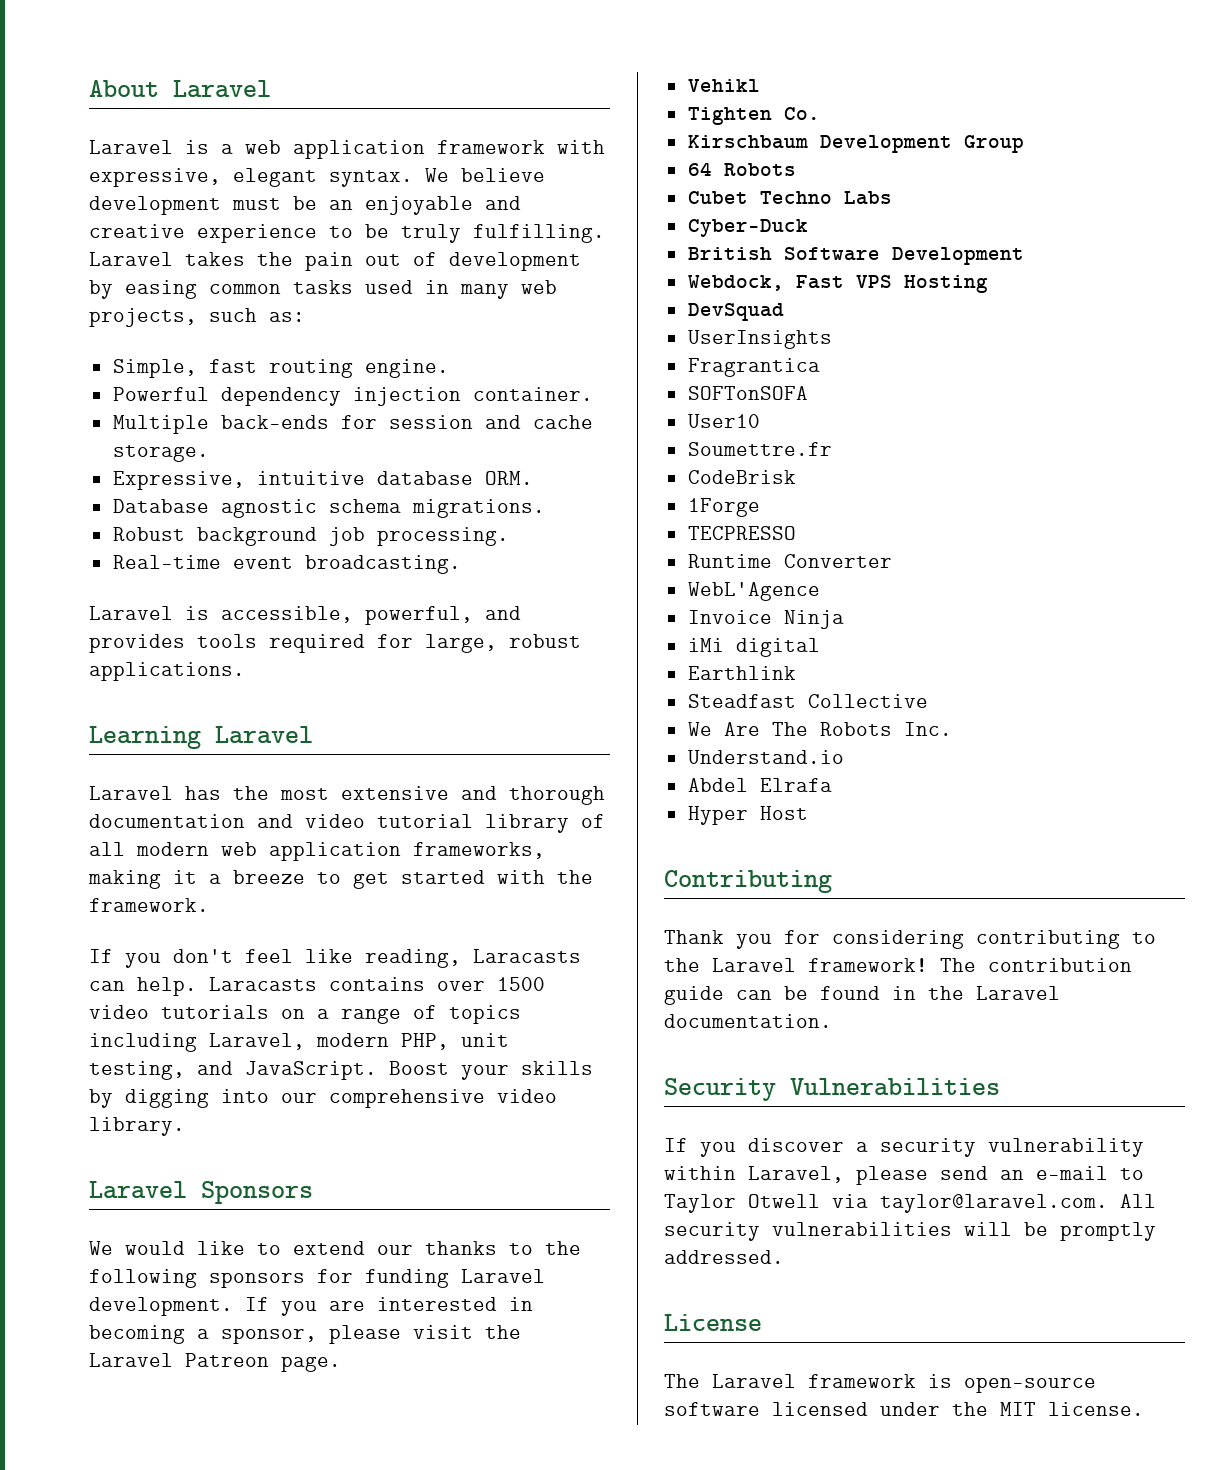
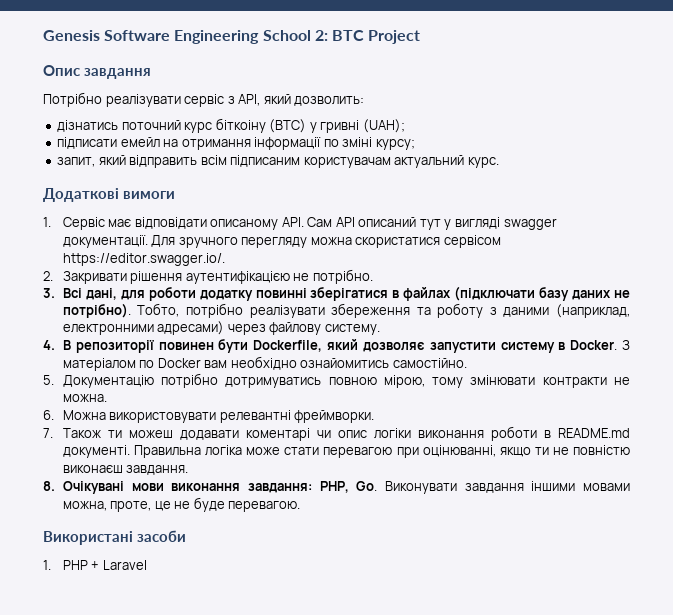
- About Laravel
- Laravel is a web application framework with expressive, elegant syntax. We believe development must be an enjoyable and creative experience to be truly fulfilling. Laravel takes the pain out of development by easing common tasks used in many web projects, such as:
- Simple, fast routing engine.
- Powerful dependency injection container.
- Multiple back-ends for session and cache storage.
- Expressive, intuitive database ORM.
- Database agnostic schema migrations.
- Robust background job processing.
- Real-time event broadcasting.
- Laravel is accessible, powerful, and provides tools required for large, robust applications.
- Learning Laravel
- Laravel has the most extensive and thorough documentation and video tutorial library of all modern web application frameworks, making it a breeze to get started with the framework.
- If you don't feel like reading, Laracasts can help. Laracasts contains over 1500 video tutorials on a range of topics including Laravel, modern PHP, unit testing, and JavaScript. Boost your skills by digging into our comprehensive video library.
- Laravel Sponsors
- We would like to extend our thanks to the following sponsors for funding Laravel development. If you are interested in becoming a sponsor, please visit the Laravel Patreon page.
- Vehikl
- Tighten Co.
- Kirschbaum Development Group
- 64 Robots
- Cubet Techno Labs
- Cyber-Duck
- British Software Development
- Webdock, Fast VPS Hosting
- DevSquad
- UserInsights
- Fragrantica
- SOFTonSOFA
- User10
- Soumettre.fr
- CodeBrisk
- 1Forge
- TECPRESSO
- Runtime Converter
- WebL'Agence
- Invoice Ninja
- iMi digital
- Earthlink
- Steadfast Collective
- We Are The Robots Inc.
- Understand.io
- Abdel Elrafa
- Hyper Host
- Contributing
- Thank you for considering contributing to the Laravel framework! The contribution guide can be found in the Laravel documentation.
- Security Vulnerabilities
- If you discover a security vulnerability within Laravel, please send an e-mail to Taylor Otwell via taylor@laravel.com. All security vulnerabilities will be promptly addressed.
- License
- The Laravel framework is open-source software licensed under the MIT license.
+ Genesis Software Engineering School 2: BTC Project
+ Опис завдання
+ Потрібно реалізувати сервіс з АРІ, який дозволить:
+ дізнатись поточний курс біткоіну (BTC) у гривні (UAH);
+ підписати емейл на отримання інформації по зміні курсу;
+ запит, який відправить всім підписаним користувачам актуальний курс.
+ Додаткові вимоги
+ 1. Сервіс має відповідати описаному АРІ. Сам АРІ описаний тут у вигляді swagger документації. Для зручного перегляду можна скористатися сервісом https://editor.swagger.io/.
+ 2. Закривати рішення аутентифікацією не потрібно.
+ 3. Всі дані, для роботи додатку повинні зберігатися в файлах (підключати базу даних не потрібно). Тобто, потрібно реалізувати збереження та роботу з даними (наприклад, електронними адресами) через файлову систему.
+ 4. В репозиторії повинен бути Dockerfile, який дозволяє запустити систему в Docker. З матеріалом по Docker вам необхідно ознайомитись самостійно.
+ 5. Документацію потрібно дотримуватись повною мірою, тому змінювати контракти не можна.
+ 6. Можна використовувати релевантні фреймворки.
+ 7. Також ти можеш додавати коментарі чи опис логіки виконання роботи в README.md документі. Правильна логіка може стати перевагою при оцінюванні, якщо ти не повністю виконаєш завдання.
+ 8. Очікувані мови виконання завдання: PHP, Go. Виконувати завдання іншими мовами можна, проте, це не буде перевагою.
+ Використані засоби
+ 1. PHP + Laravel

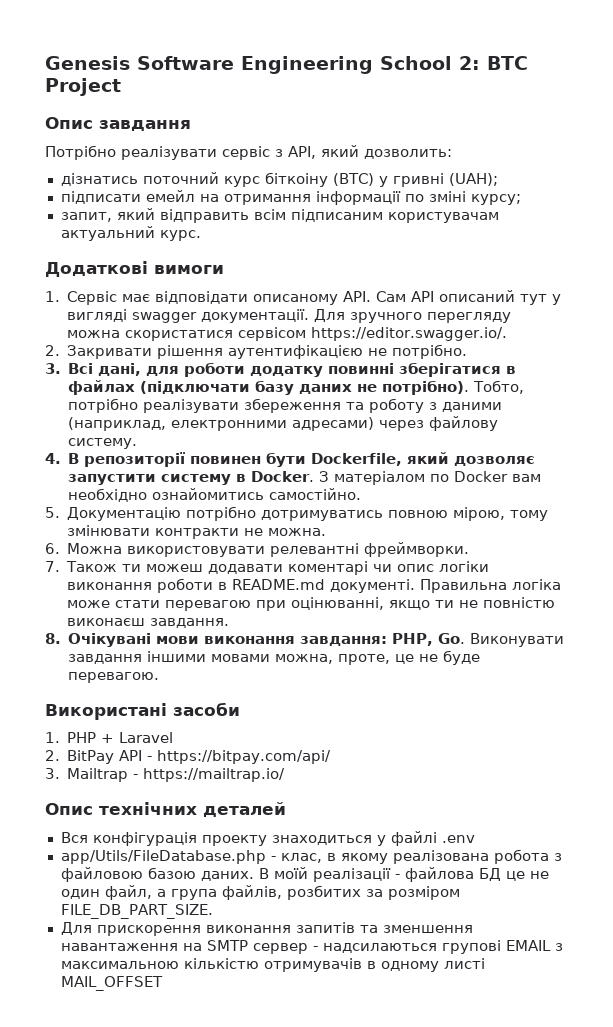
+ 2. BitPay API - https://bitpay.com/api/
+ 3. Mailtrap - https://mailtrap.io/
+ Опис технічних деталей
+ Вся конфігурація проекту знаходиться у файлі .env
+ app/Utils/FileDatabase.php - клас, в якому реалізована робота з файловою базою даних. В моїй реалізації - файлова БД це не один файл, а група файлів, розбитих за розміром FILE_DB_PART_SIZE.
+ Для прискорення виконання запитів та зменшення навантаження на SMTP сервер - надсилаються групові EMAIL з максимальною кількістю отримувачів в одному листі MAIL_OFFSET

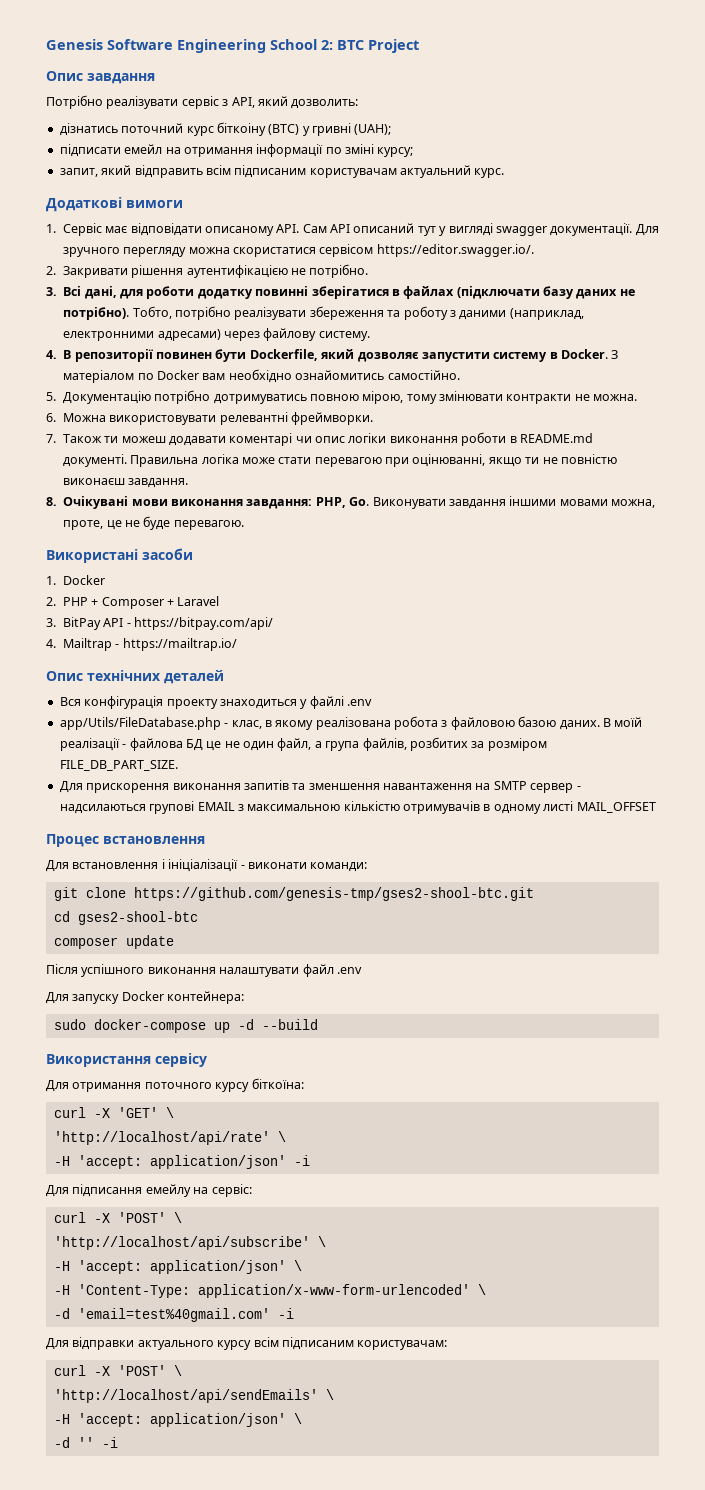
- 1. PHP + Laravel
+ 1. Docker
+ 2. PHP + Composer + Laravel
- 2. BitPay API - https://bitpay.com/api/
+ 3. BitPay API - https://bitpay.com/api/
- 3. Mailtrap - https://mailtrap.io/
+ 4. Mailtrap - https://mailtrap.io/
+ Процес встановлення
+ Для встановлення і ініціалізації - виконати команди:
+ git clone https://github.com/genesis-tmp/gses2-shool-btc.git
+ cd gses2-shool-btc
+ composer update
+ Після успішного виконання налаштувати файл .env
+ Для запуску Docker контейнера:
+ sudo docker-compose up -d --build
+ Використання сервісу
+ Для отримання поточного курсу біткоїна:
+ curl -X 'GET' \
+ 'http://localhost/api/rate' \
+ -H 'accept: application/json' -i
+ Для підписання емейлу на сервіс:
+ curl -X 'POST' \
+ 'http://localhost/api/subscribe' \
+ -H 'accept: application/json' \
+ -H 'Content-Type: application/x-www-form-urlencoded' \
+ -d 'email=test%40gmail.com' -i
+ Для відправки актуального курсу всім підписаним користувачам:
+ curl -X 'POST' \
+ 'http://localhost/api/sendEmails' \
+ -H 'accept: application/json' \
+ -d '' -i

